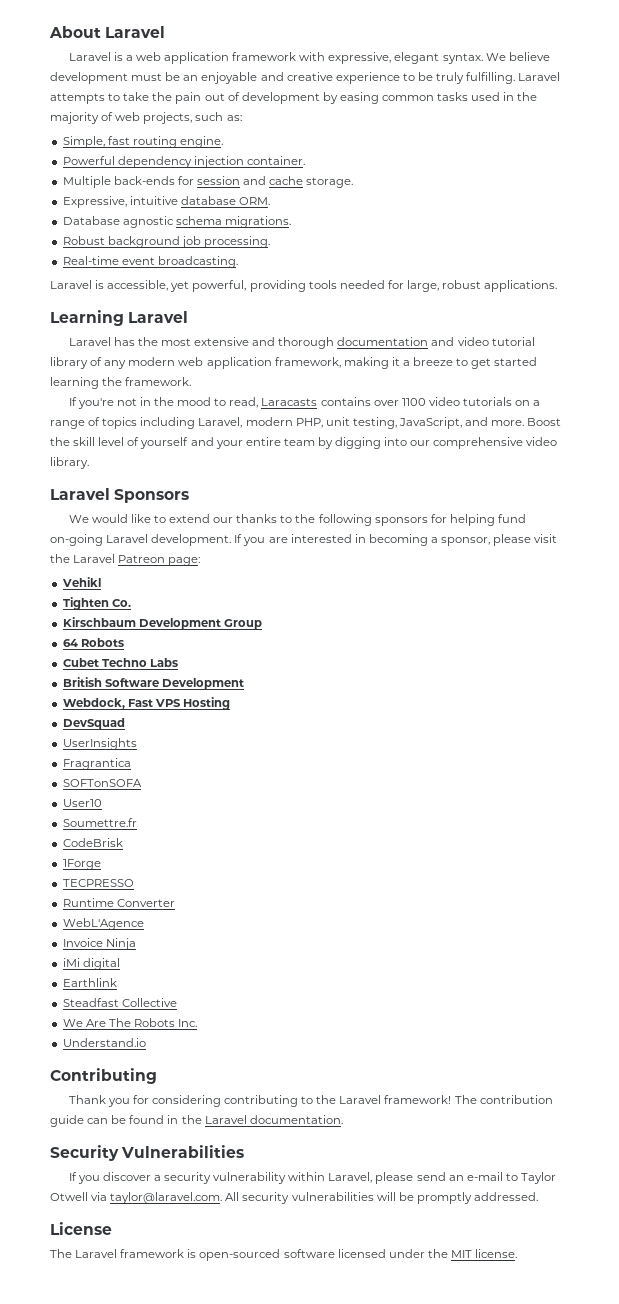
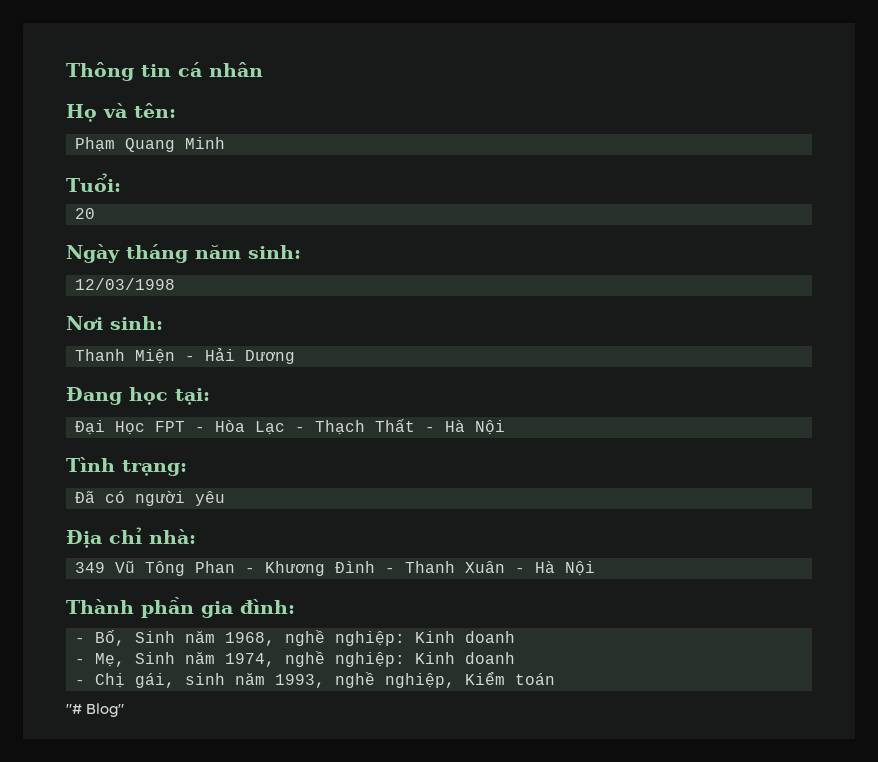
- About Laravel
- Laravel is a web application framework with expressive, elegant syntax. We believe development must be an enjoyable and creative experience to be truly fulfilling. Laravel attempts to take the pain out of development by easing common tasks used in the majority of web projects, such as:
- Simple, fast routing engine.
- Powerful dependency injection container.
- Multiple back-ends for session and cache storage.
- Expressive, intuitive database ORM.
- Database agnostic schema migrations.
- Robust background job processing.
- Real-time event broadcasting.
- Laravel is accessible, yet powerful, providing tools needed for large, robust applications.
- Learning Laravel
- Laravel has the most extensive and thorough documentation and video tutorial library of any modern web application framework, making it a breeze to get started learning the framework.
- If you're not in the mood to read, Laracasts contains over 1100 video tutorials on a range of topics including Laravel, modern PHP, unit testing, JavaScript, and more. Boost the skill level of yourself and your entire team by digging into our comprehensive video library.
- Laravel Sponsors
- We would like to extend our thanks to the following sponsors for helping fund on-going Laravel development. If you are interested in becoming a sponsor, please visit the Laravel Patreon page:
- Vehikl
- Tighten Co.
- Kirschbaum Development Group
- 64 Robots
- Cubet Techno Labs
- British Software Development
- Webdock, Fast VPS Hosting
- DevSquad
- UserInsights
- Fragrantica
- SOFTonSOFA
- User10
- Soumettre.fr
- CodeBrisk
- 1Forge
- TECPRESSO
- Runtime Converter
- WebL'Agence
- Invoice Ninja
- iMi digital
- Earthlink
- Steadfast Collective
- We Are The Robots Inc.
- Understand.io
- Contributing
- Thank you for considering contributing to the Laravel framework! The contribution guide can be found in the Laravel documentation.
- Security Vulnerabilities
- If you discover a security vulnerability within Laravel, please send an e-mail to Taylor Otwell via taylor@laravel.com. All security vulnerabilities will be promptly addressed.
- License
- The Laravel framework is open-sourced software licensed under the MIT license.
+ Thông tin cá nhân
+ Họ và tên:
+ Phạm Quang Minh
+ Tuổi:
+ 20
+ Ngày tháng năm sinh:
+ 12/03/1998
+ Nơi sinh:
+ Thanh Miện - Hải Dương
+ Đang học tại:
+ Đại Học FPT - Hòa Lạc - Thạch Thất - Hà Nội
+ Tình trạng:
+ Đã có người yêu
+ Địa chỉ nhà:
+ 349 Vũ Tông Phan - Khương Đình - Thanh Xuân - Hà Nội
+ Thành phần gia đình:
+ - Bố, Sinh năm 1968, nghề nghiệp: Kinh doanh
+ - Mẹ, Sinh năm 1974, nghề nghiệp: Kinh doanh
+ - Chị gái, sinh năm 1993, nghề nghiệp, Kiểm toán
+ "# Blog"

